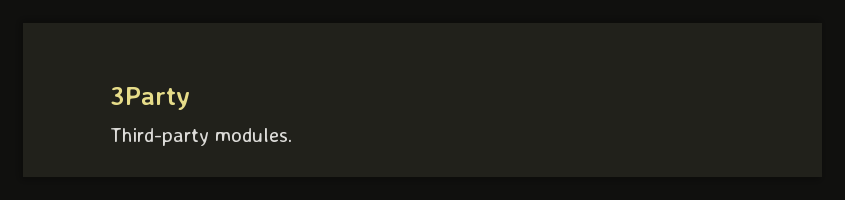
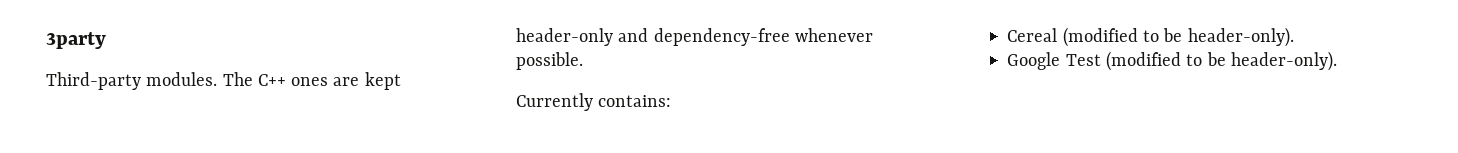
- 3Party
+ 3party
+ The C++ ones are kept header-only and dependency-free whenever possible.
+ Currently contains:
+ Cereal (modified to be header-only).
+ Google Test (modified to be header-only).

